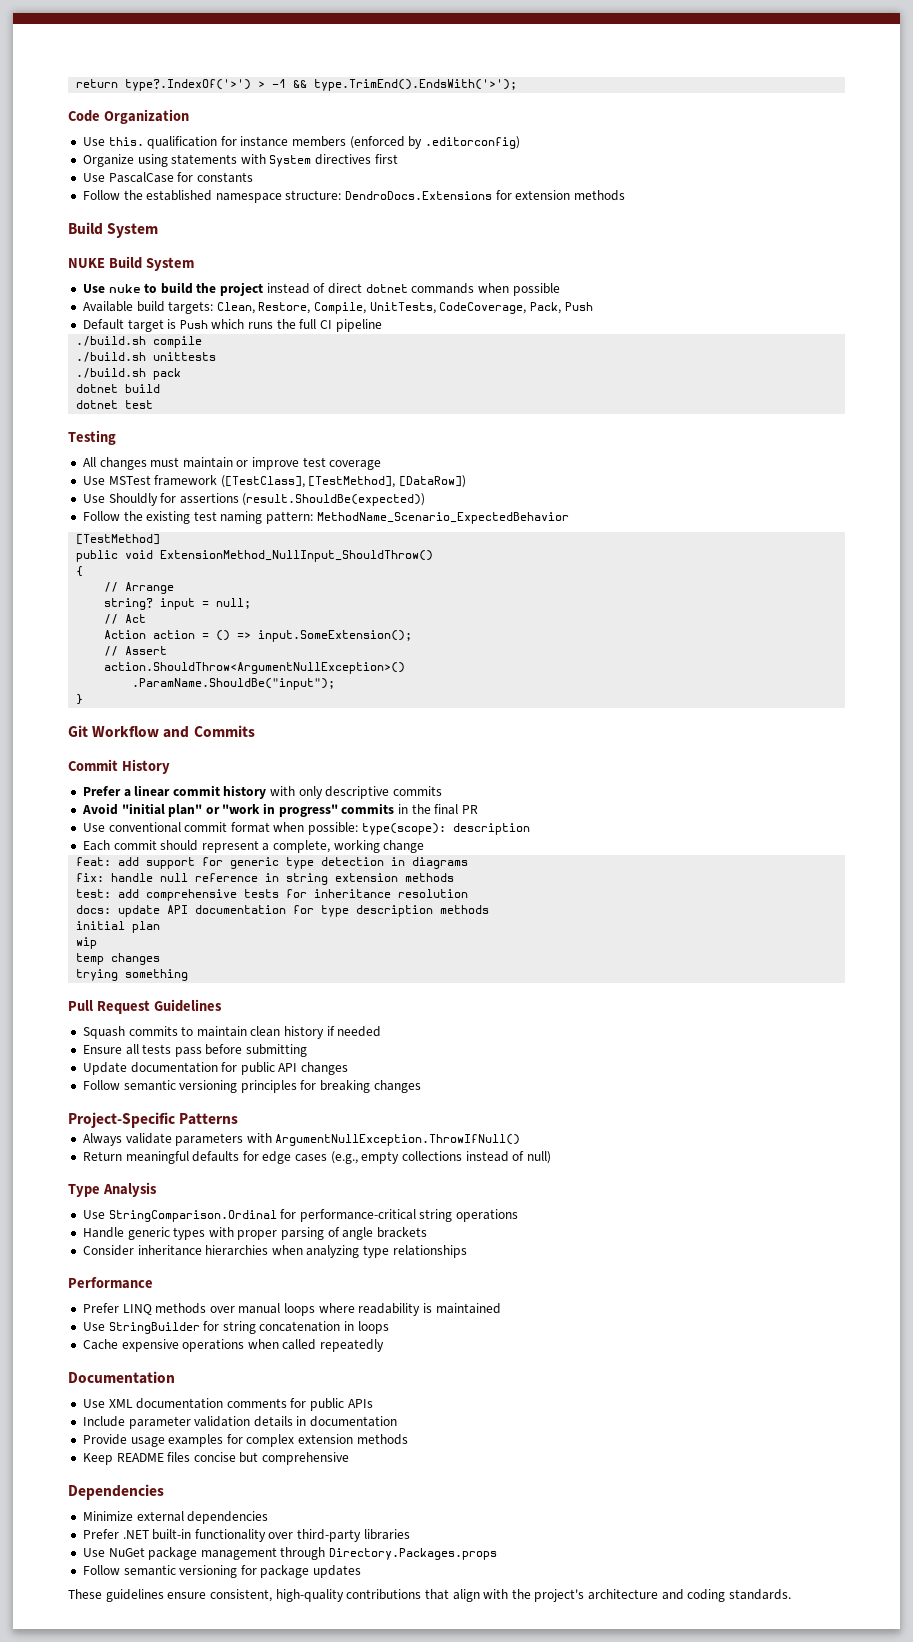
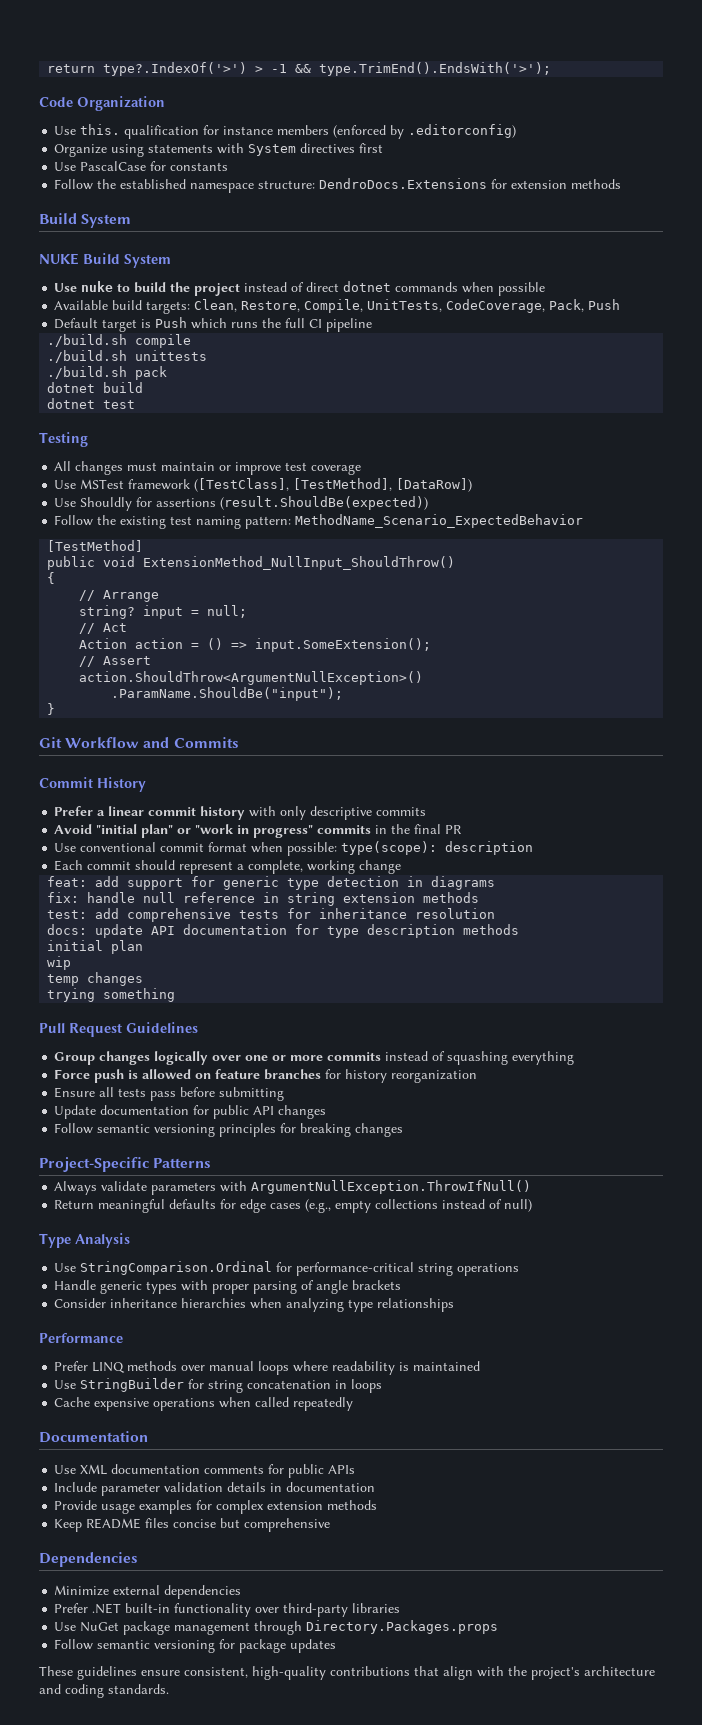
- Squash commits to maintain clean history if needed
+ Group changes logically over one or more commits instead of squashing everything
+ Force push is allowed on feature branches for history reorganization

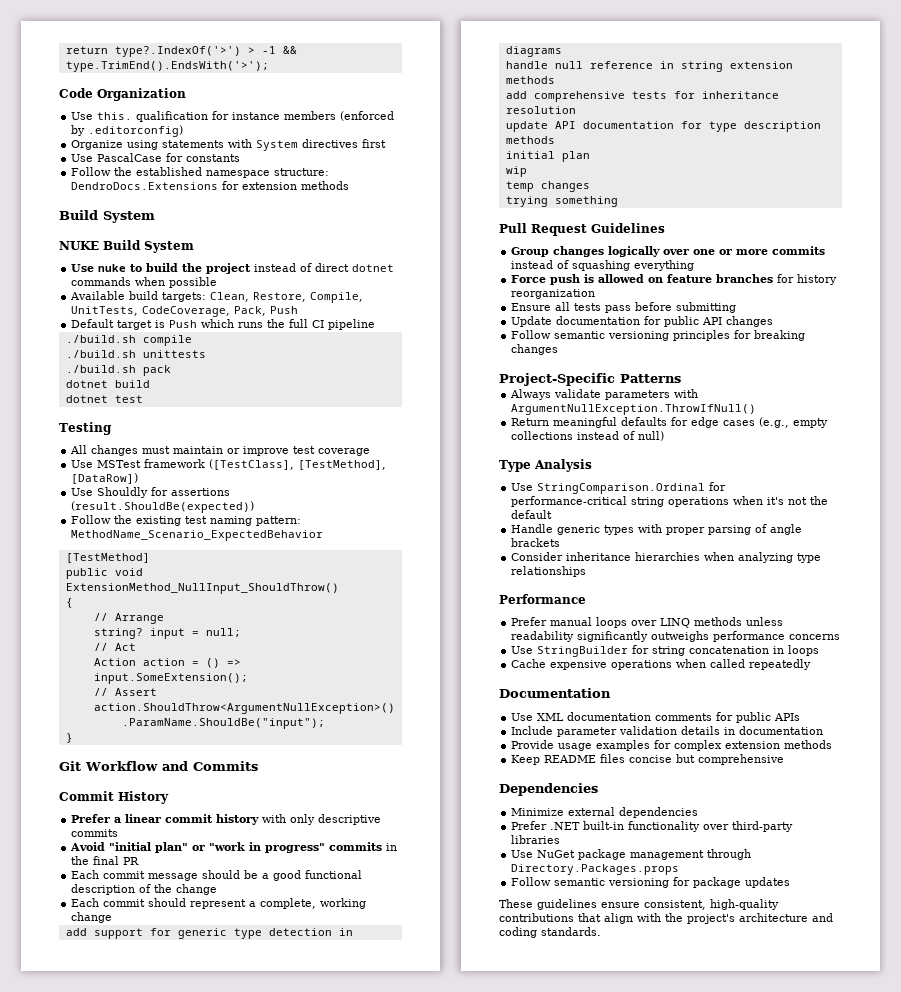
- Use conventional commit format when possible: type(scope): description
+ Each commit message should be a good functional description of the change
- feat: add support for generic type detection in diagrams
+ add support for generic type detection in diagrams
- fix: handle null reference in string extension methods
+ handle null reference in string extension methods
- test: add comprehensive tests for inheritance resolution
+ add comprehensive tests for inheritance resolution
- docs: update API documentation for type description methods
+ update API documentation for type description methods
- Use StringComparison.Ordinal for performance-critical string operations
+ Use StringComparison.Ordinal for performance-critical string operations when it's not the default
- Prefer LINQ methods over manual loops where readability is maintained
+ Prefer manual loops over LINQ methods unless readability significantly outweighs performance concerns

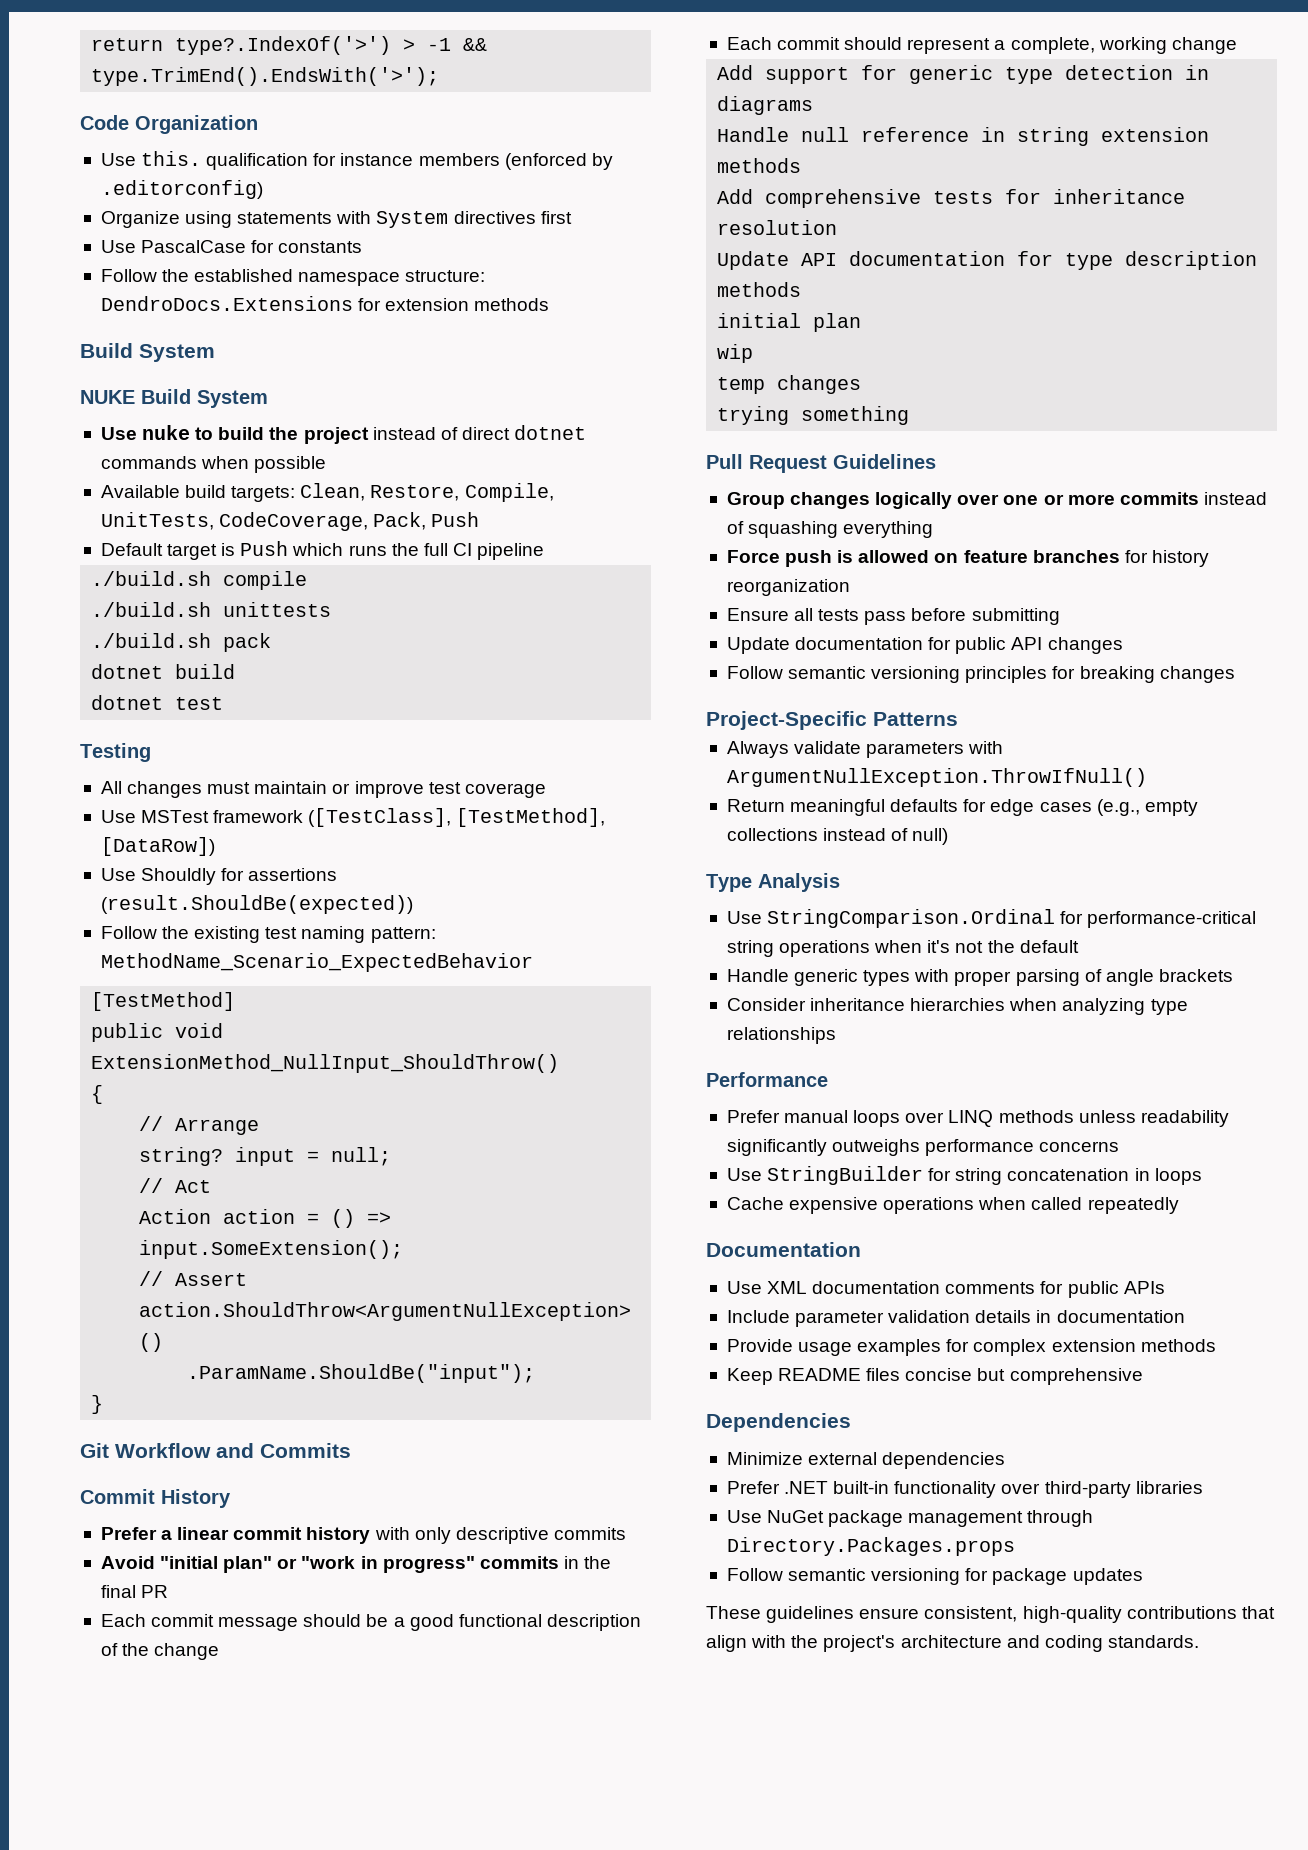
- add support for generic type detection in diagrams
+ Add support for generic type detection in diagrams
- handle null reference in string extension methods
+ Handle null reference in string extension methods
- add comprehensive tests for inheritance resolution
+ Add comprehensive tests for inheritance resolution
- update API documentation for type description methods
+ Update API documentation for type description methods

